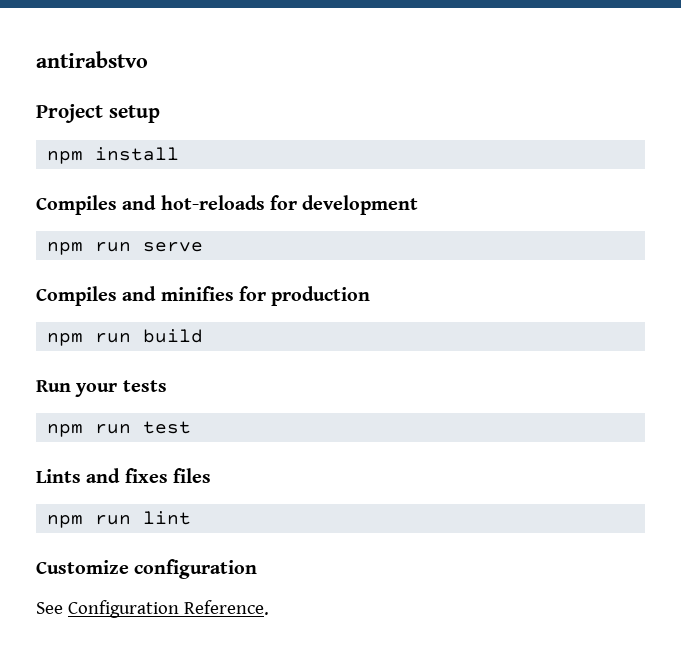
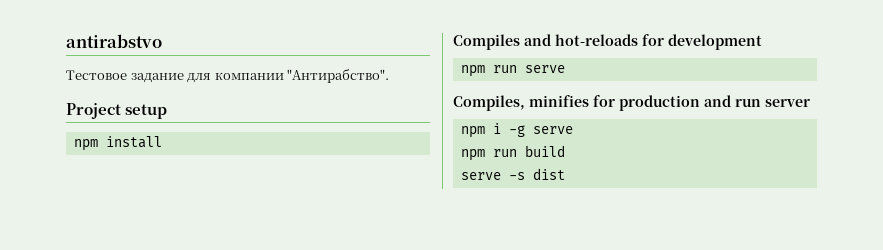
+ Тестовое задание для компании "Антирабство".
- Compiles and minifies for production
+ Compiles, minifies for production and run server
+ npm i -g serve
  npm run build
- Run your tests
- npm run test
- Lints and fixes files
- npm run lint
- Customize configuration
- See Configuration Reference.
+ serve -s dist

